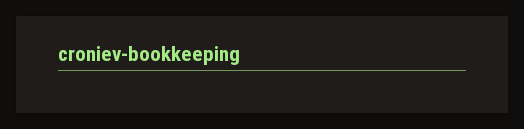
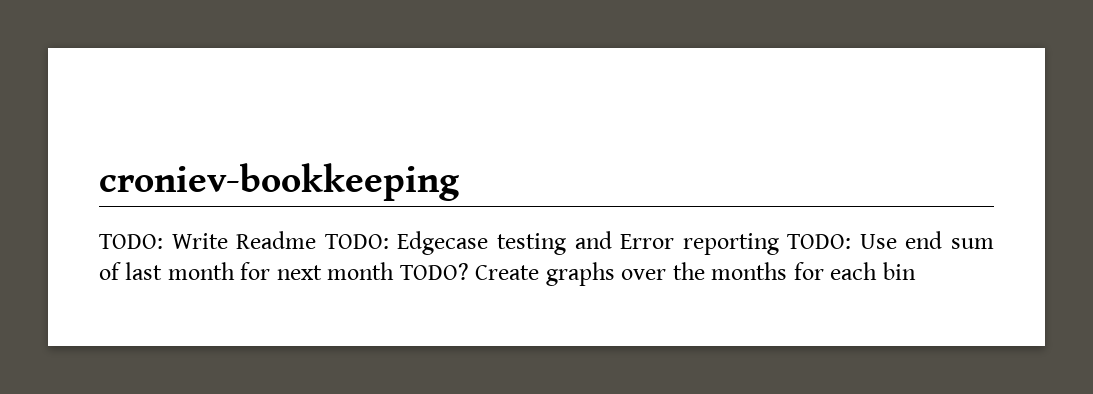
+ TODO: Write Readme TODO: Edgecase testing and Error reporting TODO: Use end sum of last month for next month TODO? Create graphs over the months for each bin

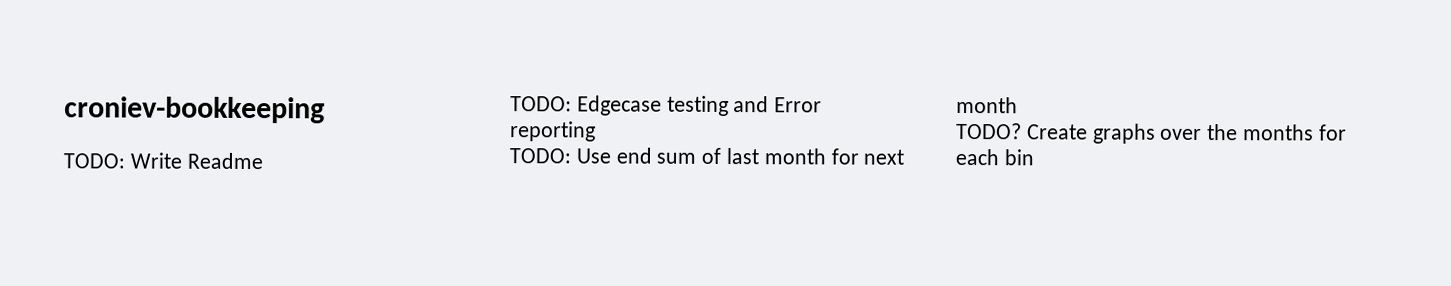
- TODO: Write Readme TODO: Edgecase testing and Error reporting TODO: Use end sum of last month for next month TODO?
+ TODO: Write Readme
+ TODO: Edgecase testing and Error reporting
+ TODO: Use end sum of last month for next month
+ TODO?

